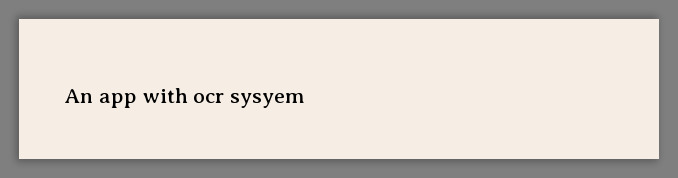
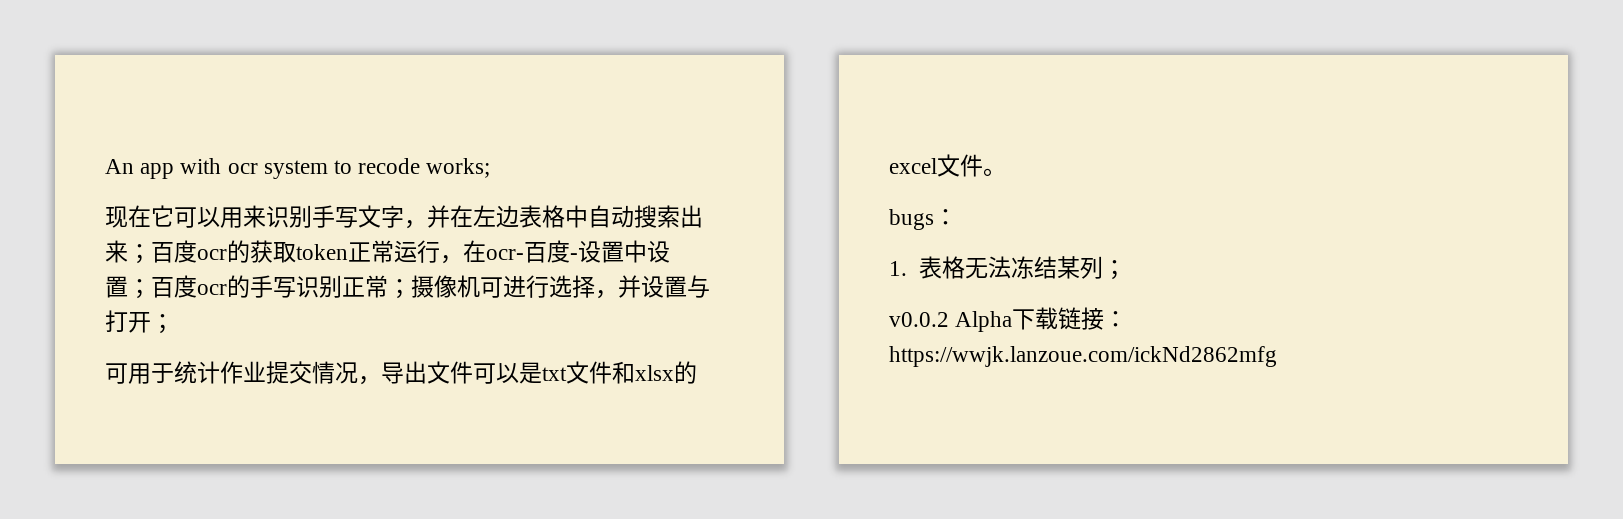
- An app with ocr sysyem
+ An app with ocr system to recode works;
+ 现在它可以用来识别手写文字，并在左边表格中自动搜索出来；百度ocr的获取token正常运行，在ocr-百度-设置中设置；百度ocr的手写识别正常；摄像机可进行选择，并设置与打开；
+ 可用于统计作业提交情况，导出文件可以是txt文件和xlsx的excel文件。
+ bugs：
+ 1.表格无法冻结某列；
+ v0.0.2 Alpha下载链接：https://wwjk.lanzoue.com/ickNd2862mfg

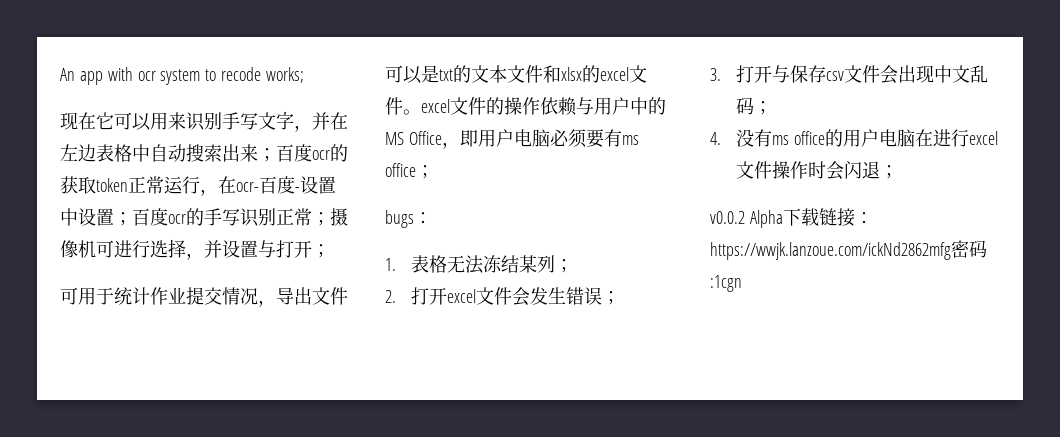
- 可用于统计作业提交情况，导出文件可以是txt文件和xlsx的excel文件。
+ 可用于统计作业提交情况，导出文件可以是txt的文本文件和xlsx的excel文件。excel文件的操作依赖与用户中的MS Office，即用户电脑必须要有ms office；
+ 2.打开excel文件会发生错误；
+ 3.打开与保存csv文件会出现中文乱码；
+ 4.没有ms office的用户电脑在进行excel文件操作时会闪退；
- v0.0.2 Alpha下载链接：https://wwjk.lanzoue.com/ickNd2862mfg
+ v0.0.2 Alpha下载链接：https://wwjk.lanzoue.com/ickNd2862mfg密码:1cgn

